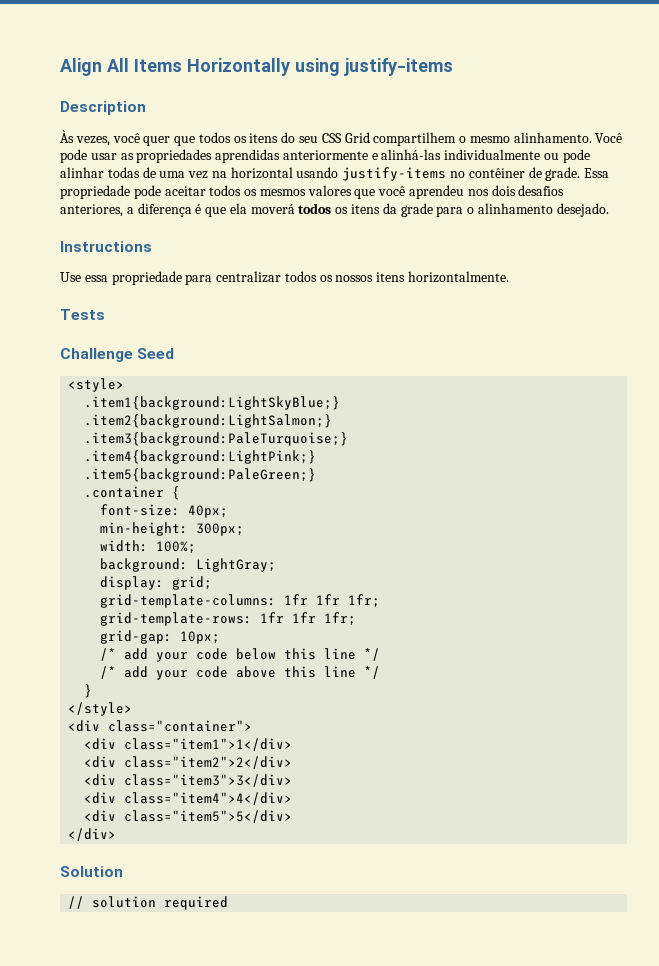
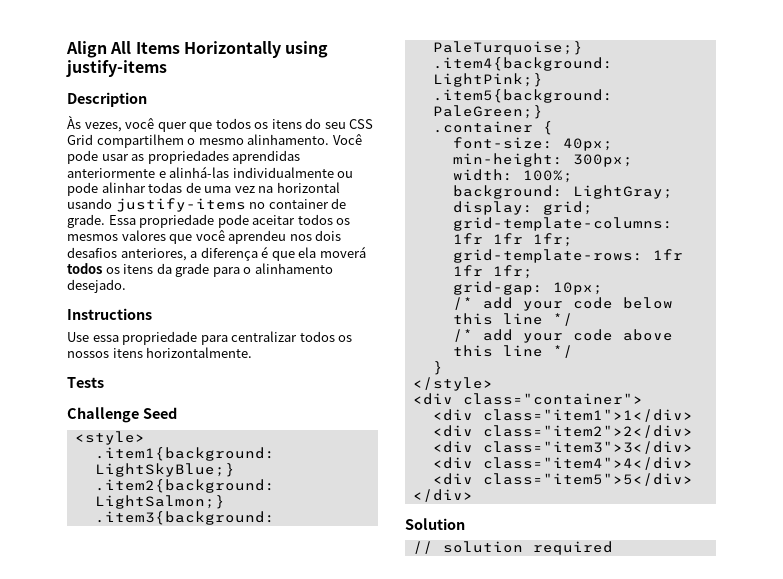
- Você pode usar as propriedades aprendidas anteriormente e alinhá-las individualmente ou pode alinhar todas de uma vez na horizontal usando justify-items no contêiner de grade.
+ Você pode usar as propriedades aprendidas anteriormente e alinhá-las individualmente ou pode alinhar todas de uma vez na horizontal usando justify-items no container de grade.

